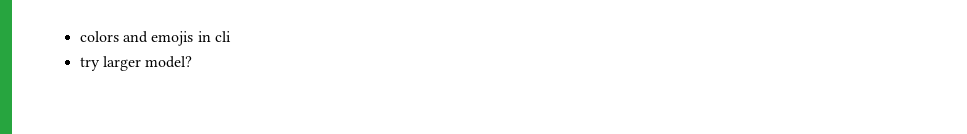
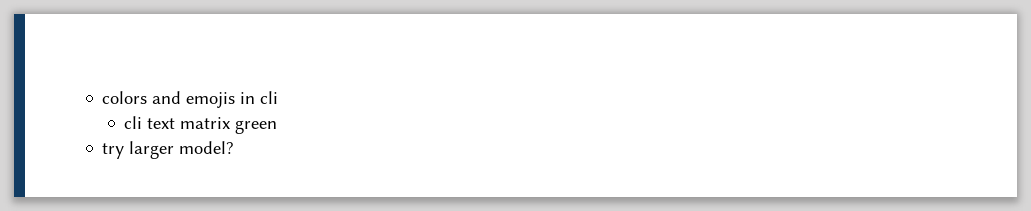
+ cli text matrix green

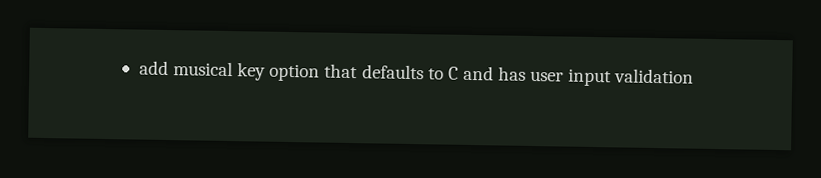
- colors and emojis in cli
- cli text matrix green
- try larger model?
+ add musical key option that defaults to C and has user input validation

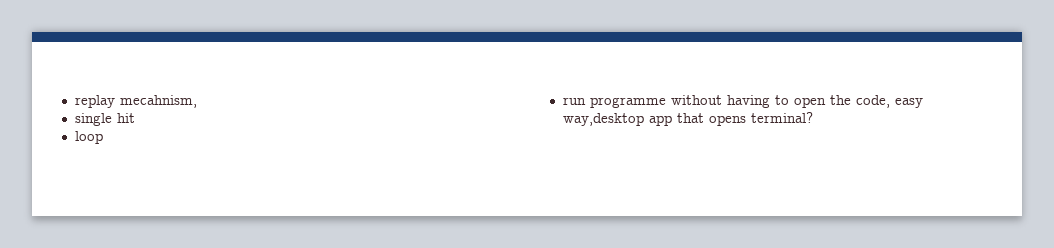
- add musical key option that defaults to C and has user input validation
+ replay mecahnism,
+ single hit
+ loop
+ run programme without having to open the code, easy way,desktop app that opens terminal?

